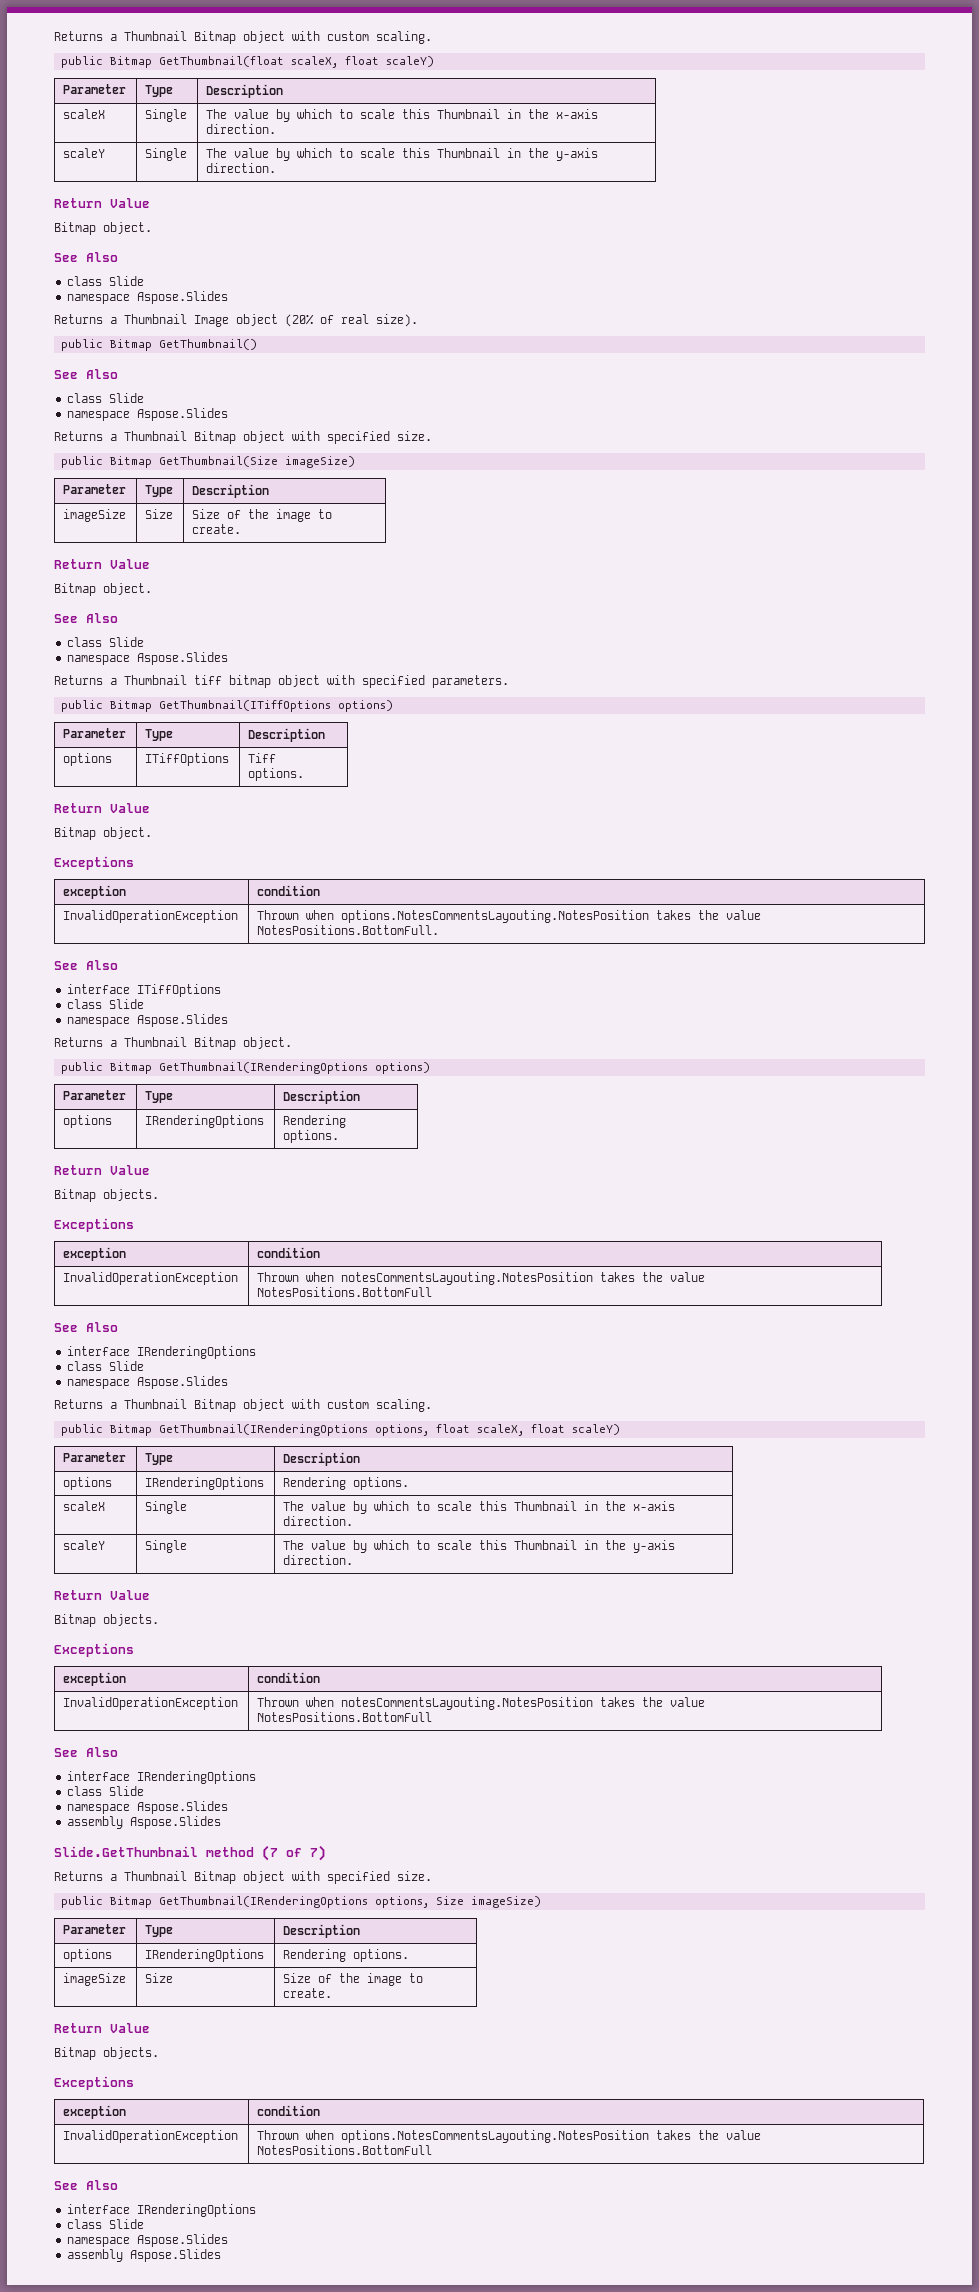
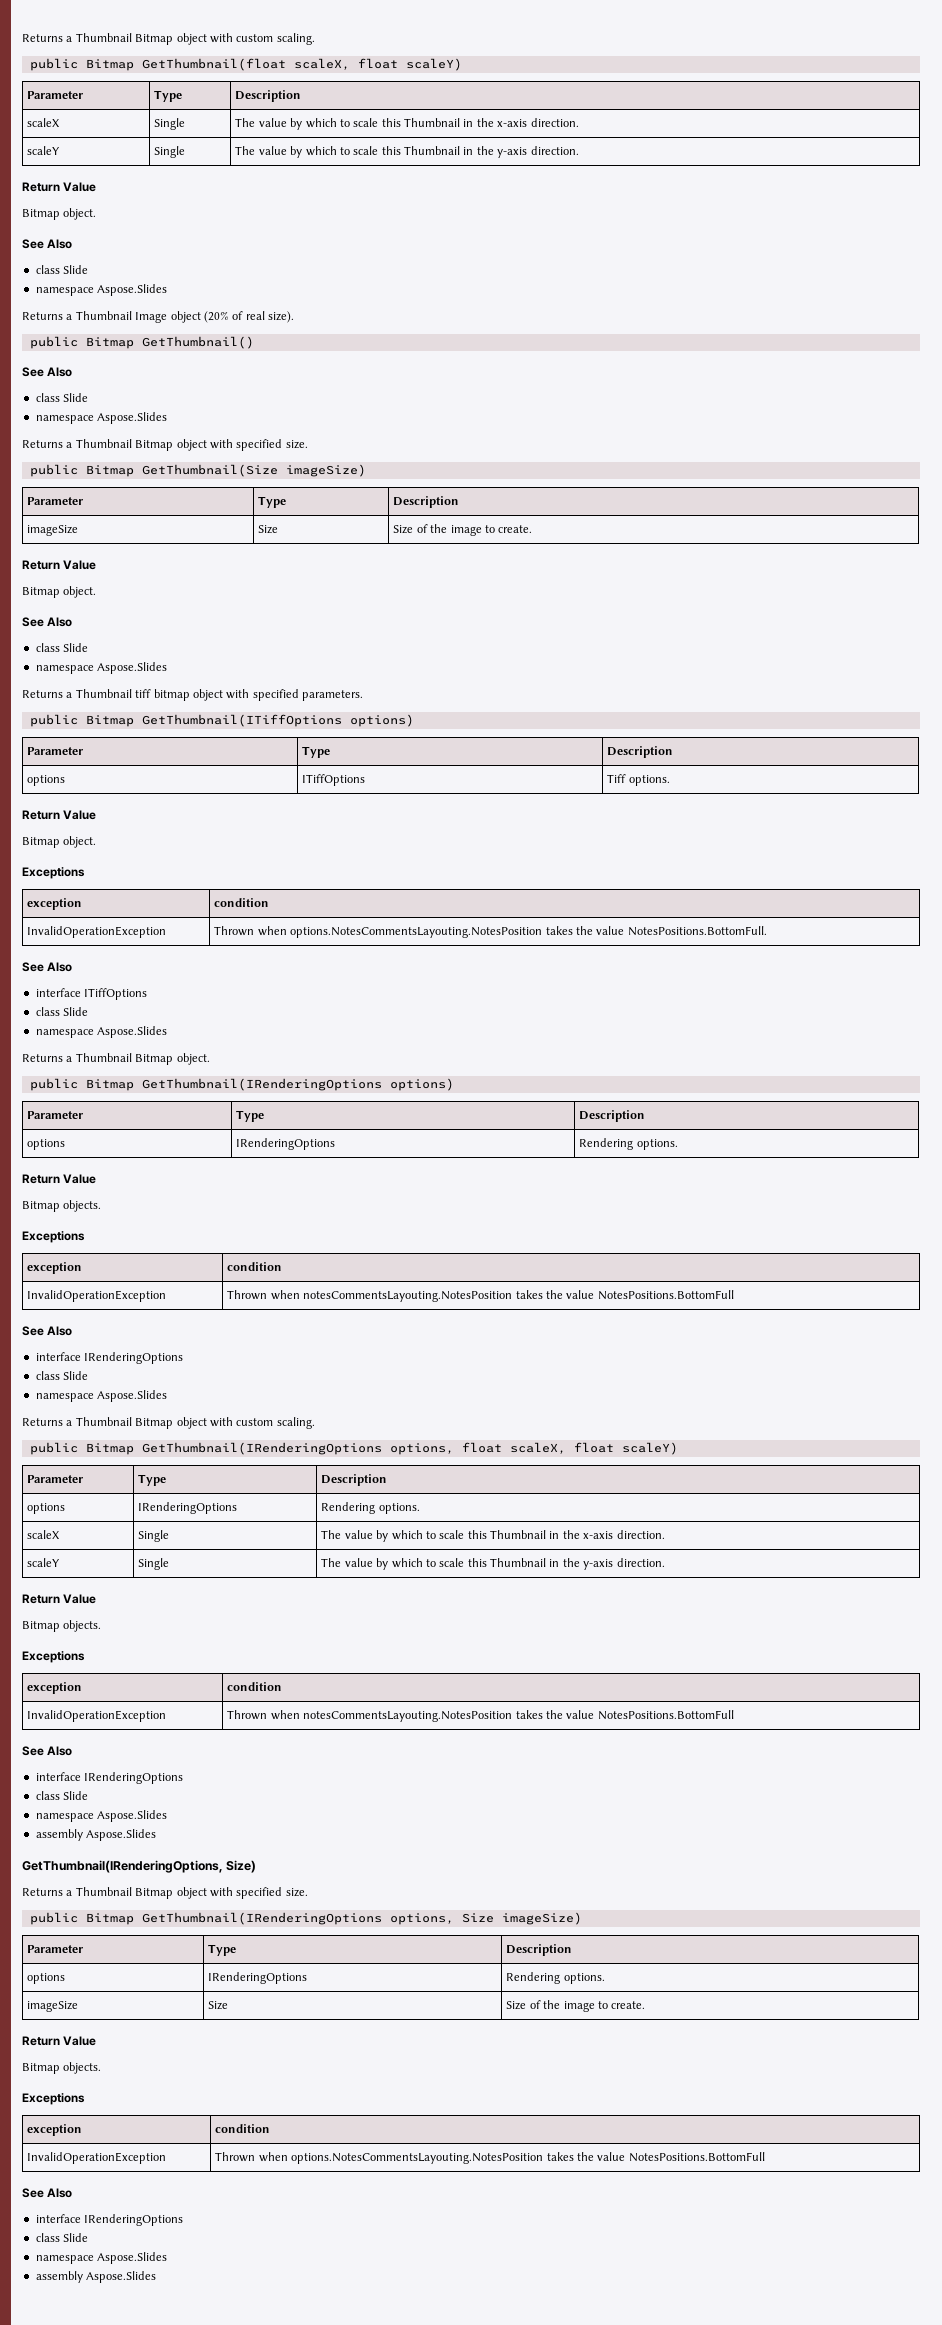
- Slide.GetThumbnail method (7 of 7)
+ GetThumbnail(IRenderingOptions, Size)

